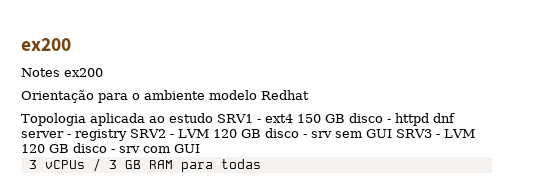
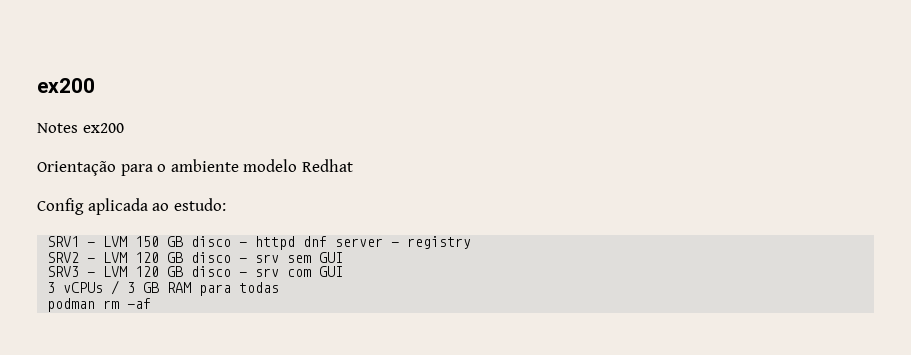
- Topologia aplicada ao estudo SRV1 - ext4 150 GB disco - httpd dnf server - registry SRV2 - LVM 120 GB disco - srv sem GUI SRV3 - LVM 120 GB disco - srv com GUI
+ Config aplicada ao estudo:
+ SRV1 - LVM 150 GB disco - httpd dnf server - registry
+ SRV2 - LVM 120 GB disco - srv sem GUI
+ SRV3 - LVM 120 GB disco - srv com GUI
+ podman rm -af

